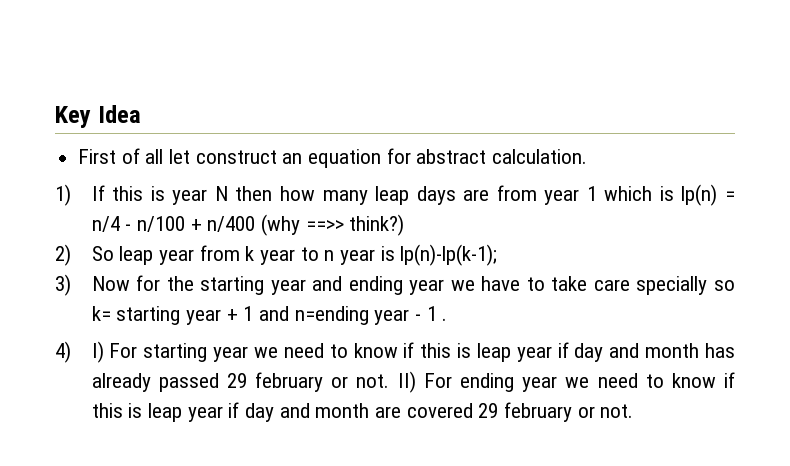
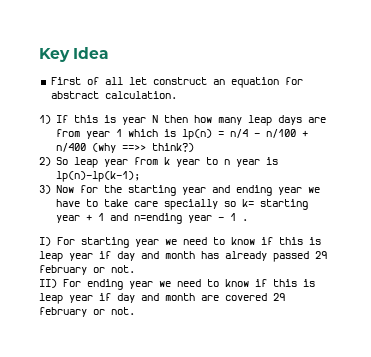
- 4) I) For starting year we need to know if this is leap year if day and month has already passed 29 february or not. II) For ending year we need to know if this is leap year if day and month are covered 29 february or not.
+ I) For starting year we need to know if this is leap year if day and month has already passed 29 february or not.
+ II) For ending year we need to know if this is leap year if day and month are covered 29 february or not.

